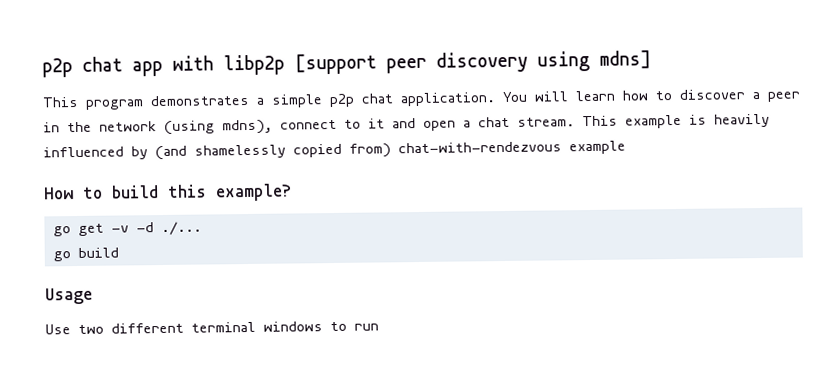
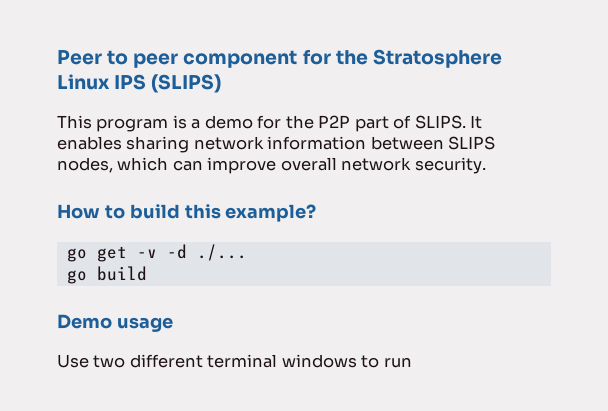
- p2p chat app with libp2p [support peer discovery using mdns]
- This program demonstrates a simple p2p chat application. You will learn how to discover a peer in the network (using mdns), connect to it and open a chat stream. This example is heavily influenced by (and shamelessly copied from) chat-with-rendezvous example
+ Peer to peer component for the Stratosphere Linux IPS (SLIPS)
+ This program is a demo for the P2P part of SLIPS. It enables sharing network information between SLIPS nodes, which can improve overall network security.
- Usage
+ Demo usage

